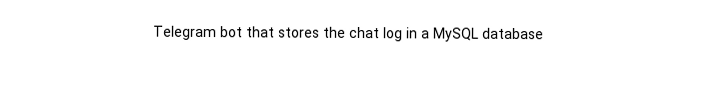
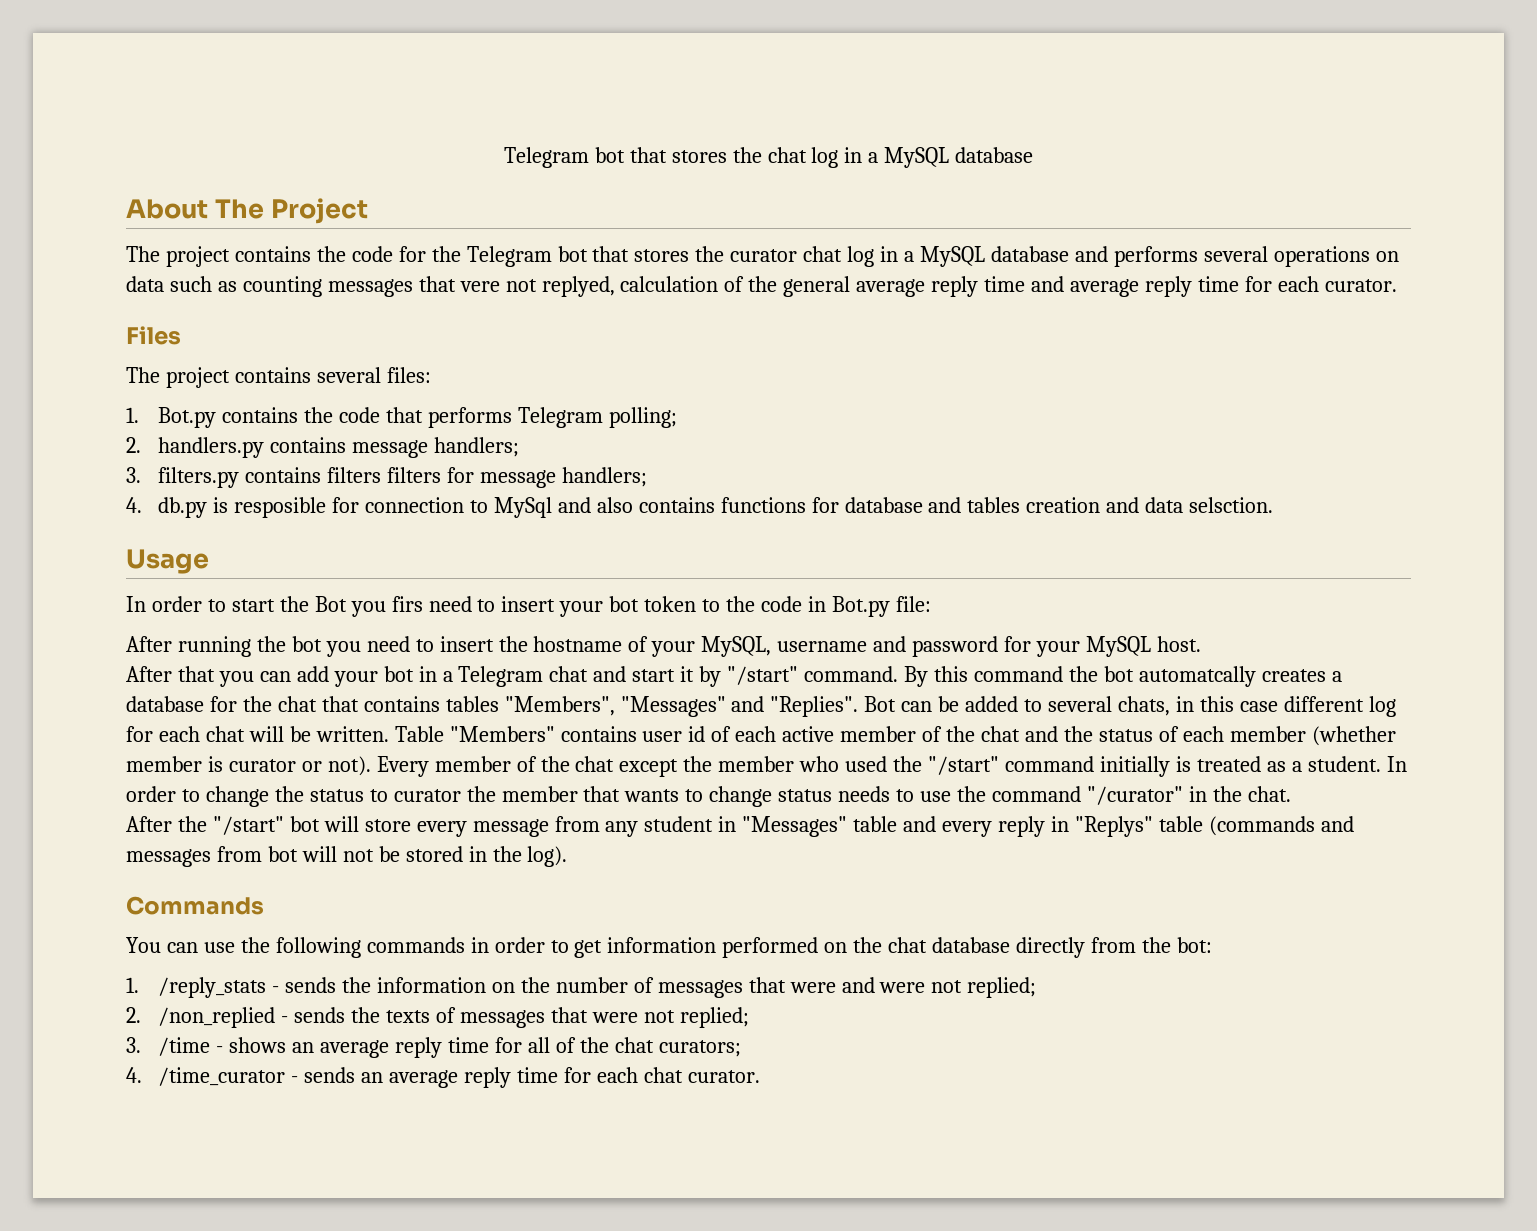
+ About The Project
+ The project contains the code for the Telegram bot that stores the curator chat log in a MySQL database and performs several operations on data such as counting messages that vere not replyed, calculation of the general average reply time and average reply time for each curator.
+ Files
+ The project contains several files:
+ 1. Bot.py contains the code that performs Telegram polling;
+ 2. handlers.py contains message handlers;
+ 3. filters.py contains filters filters for message handlers;
+ 4. db.py is resposible for connection to MySql and also contains functions for database and tables creation and data selsction.
+ Usage
+ In order to start the Bot you firs need to insert your bot token to the code in Bot.py file:
+ After running the bot you need to insert the hostname of your MySQL, username and password for your MySQL host.
+ After that you can add your bot in a Telegram chat and start it by "/start" command. By this command the bot automatcally creates a database for the chat that contains tables "Members", "Messages" and "Replies". Bot can be added to several chats, in this case different log for each chat will be written. Table "Members" contains user id of each active member of the chat and the status of each member (whether member is curator or not). Every member of the chat except the member who used the "/start" command initially is treated as a student. In order to change the status to curator the member that wants to change status needs to use the command "/curator" in the chat.
+ After the "/start" bot will store every message from any student in "Messages" table and every reply in "Replys" table (commands and messages from bot will not be stored in the log).
+ Commands
+ You can use the following commands in order to get information performed on the chat database directly from the bot:
+ 1. /reply_stats - sends the information on the number of messages that were and were not replied;
+ 2. /non_replied - sends the texts of messages that were not replied;
+ 3. /time - shows an average reply time for all of the chat curators;
+ 4. /time_curator - sends an average reply time for each chat curator.

